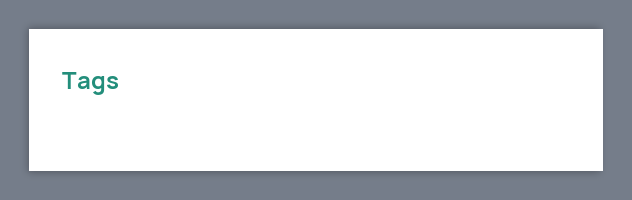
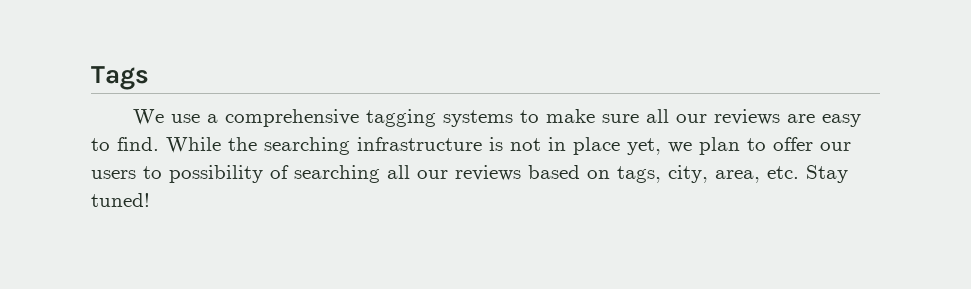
+ We use a comprehensive tagging systems to make sure all our reviews are easy to find. While the searching infrastructure is not in place yet, we plan to offer our users to possibility of searching all our reviews based on tags, city, area, etc. Stay tuned!

